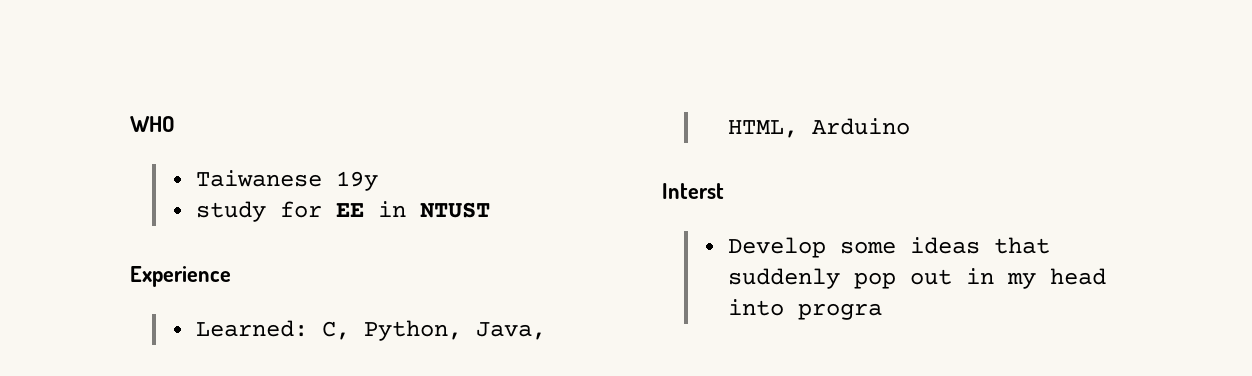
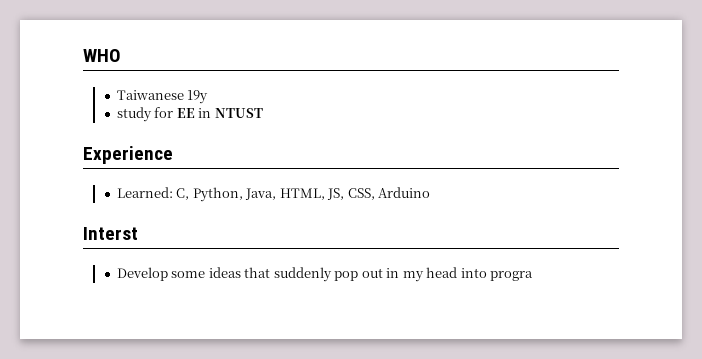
- Learned: C, Python, Java, HTML, Arduino
+ Learned: C, Python, Java, HTML, JS, CSS, Arduino

